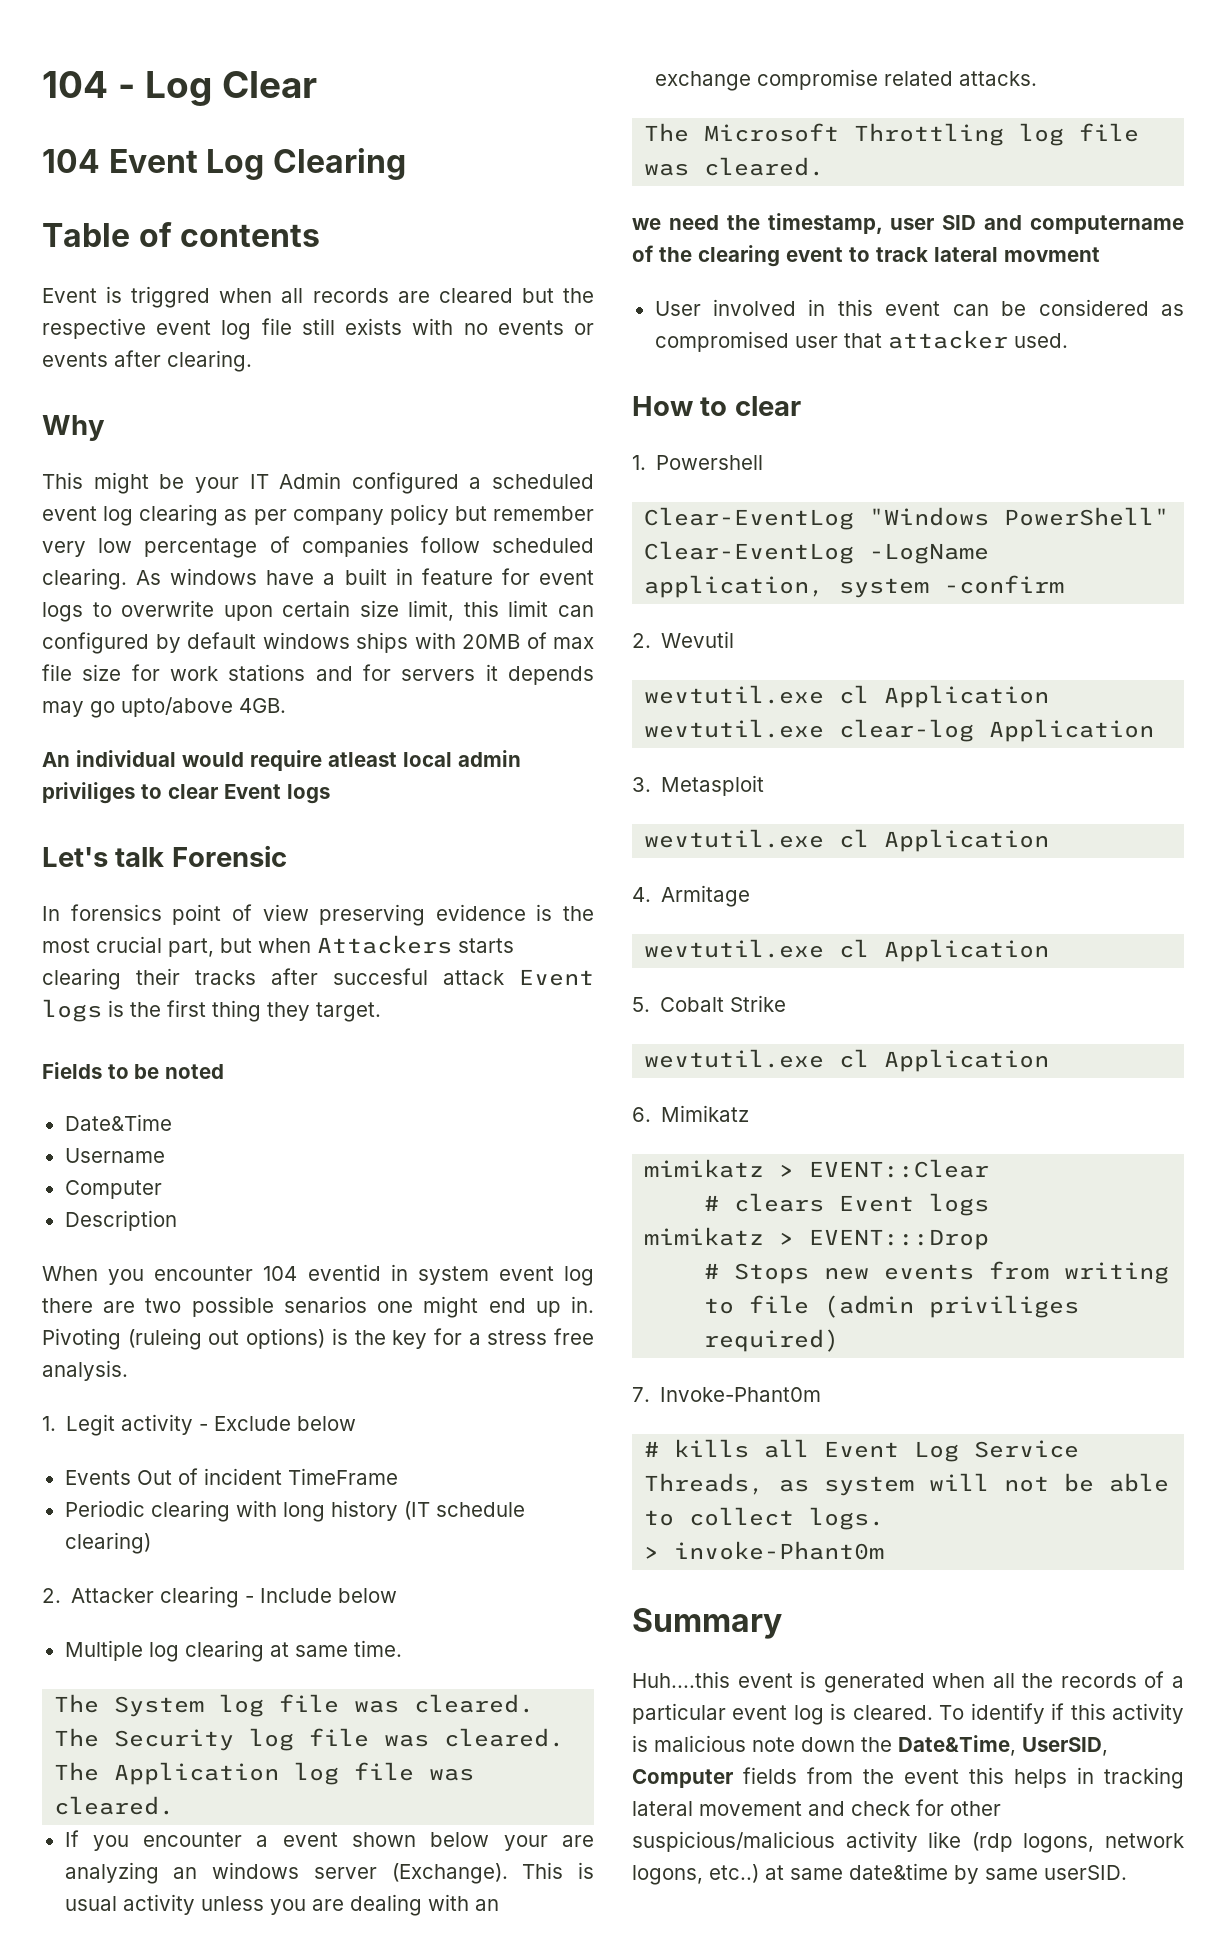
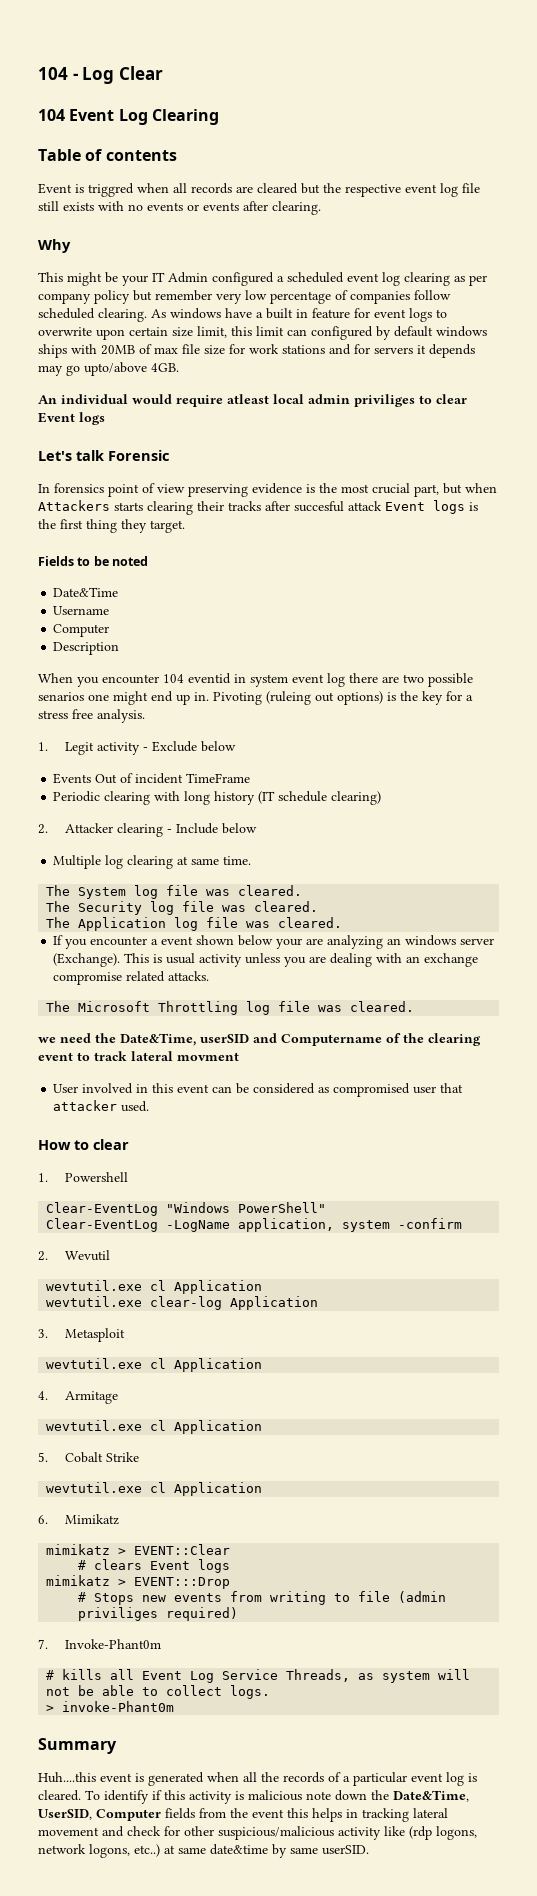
- we need the timestamp, user SID and computername of the clearing event to track lateral movment
+ we need the Date&Time, userSID and Computername of the clearing event to track lateral movment

